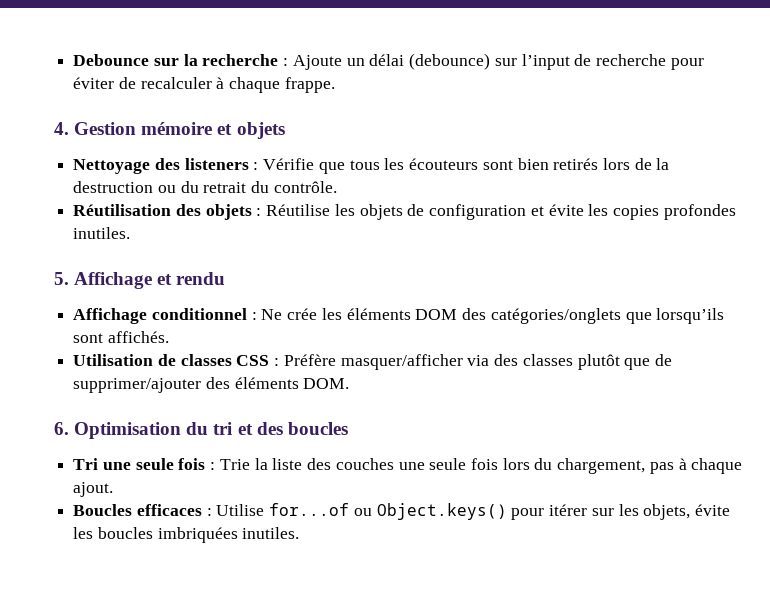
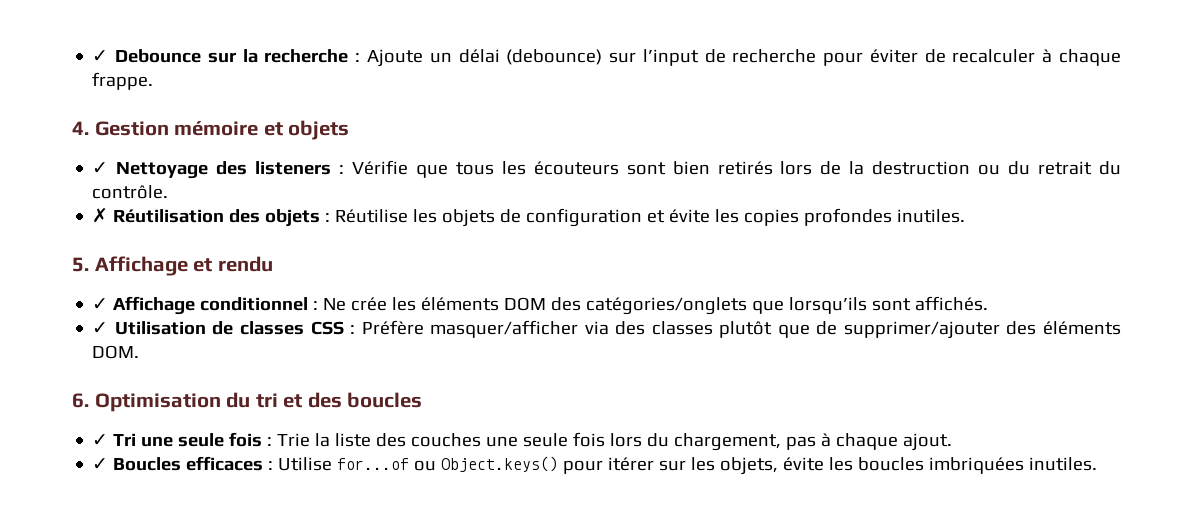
- Debounce sur la recherche : Ajoute un délai (debounce) sur l’input de recherche pour éviter de recalculer à chaque frappe.
+ ✓ Debounce sur la recherche : Ajoute un délai (debounce) sur l’input de recherche pour éviter de recalculer à chaque frappe.
- Nettoyage des listeners : Vérifie que tous les écouteurs sont bien retirés lors de la destruction ou du retrait du contrôle.
+ ✓ Nettoyage des listeners : Vérifie que tous les écouteurs sont bien retirés lors de la destruction ou du retrait du contrôle.
- Réutilisation des objets : Réutilise les objets de configuration et évite les copies profondes inutiles.
+ ✗ Réutilisation des objets : Réutilise les objets de configuration et évite les copies profondes inutiles.
- Affichage conditionnel : Ne crée les éléments DOM des catégories/onglets que lorsqu’ils sont affichés.
+ ✓ Affichage conditionnel : Ne crée les éléments DOM des catégories/onglets que lorsqu’ils sont affichés.
- Utilisation de classes CSS : Préfère masquer/afficher via des classes plutôt que de supprimer/ajouter des éléments DOM.
+ ✓ Utilisation de classes CSS : Préfère masquer/afficher via des classes plutôt que de supprimer/ajouter des éléments DOM.
- Tri une seule fois : Trie la liste des couches une seule fois lors du chargement, pas à chaque ajout.
+ ✓ Tri une seule fois : Trie la liste des couches une seule fois lors du chargement, pas à chaque ajout.
- Boucles efficaces : Utilise for...of ou Object.keys() pour itérer sur les objets, évite les boucles imbriquées inutiles.
+ ✓ Boucles efficaces : Utilise for...of ou Object.keys() pour itérer sur les objets, évite les boucles imbriquées inutiles.

